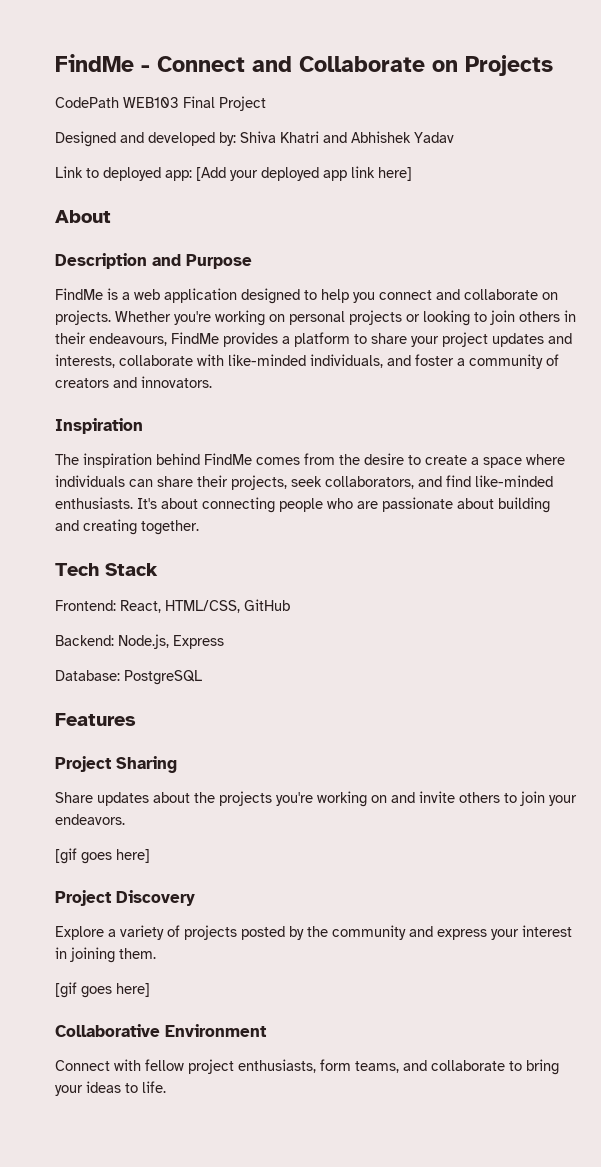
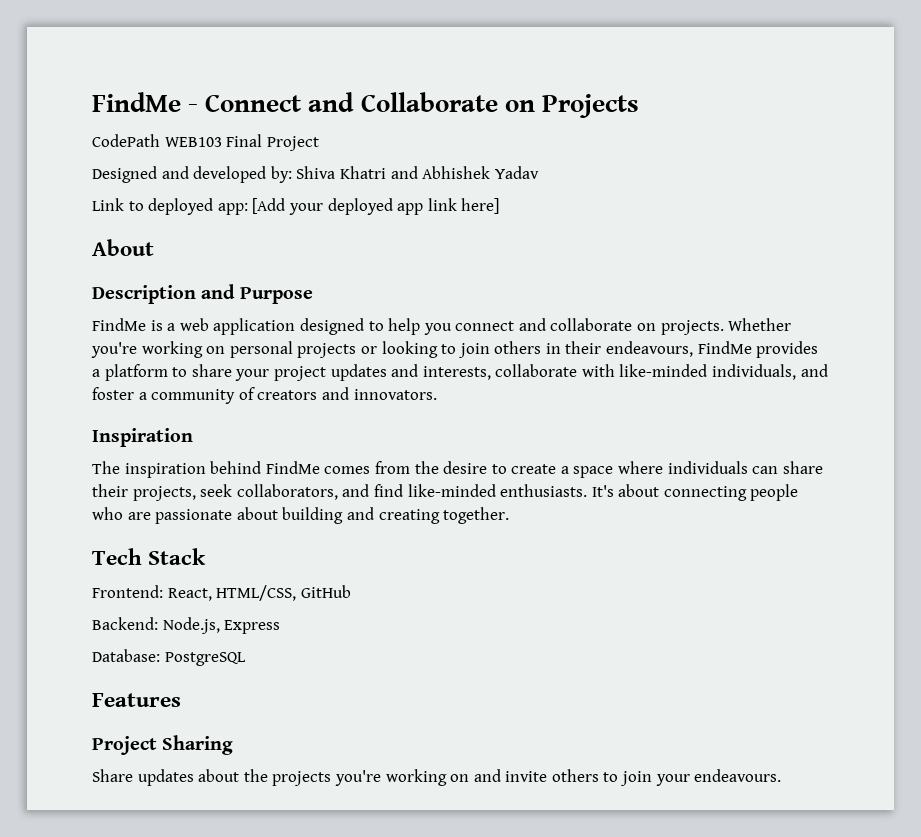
- Share updates about the projects you're working on and invite others to join your endeavors.
- [gif goes here]
- Project Discovery
- Explore a variety of projects posted by the community and express your interest in joining them.
- [gif goes here]
- Collaborative Environment
- Connect with fellow project enthusiasts, form teams, and collaborate to bring your ideas to life.
+ Share updates about the projects you're working on and invite others to join your endeavours.

